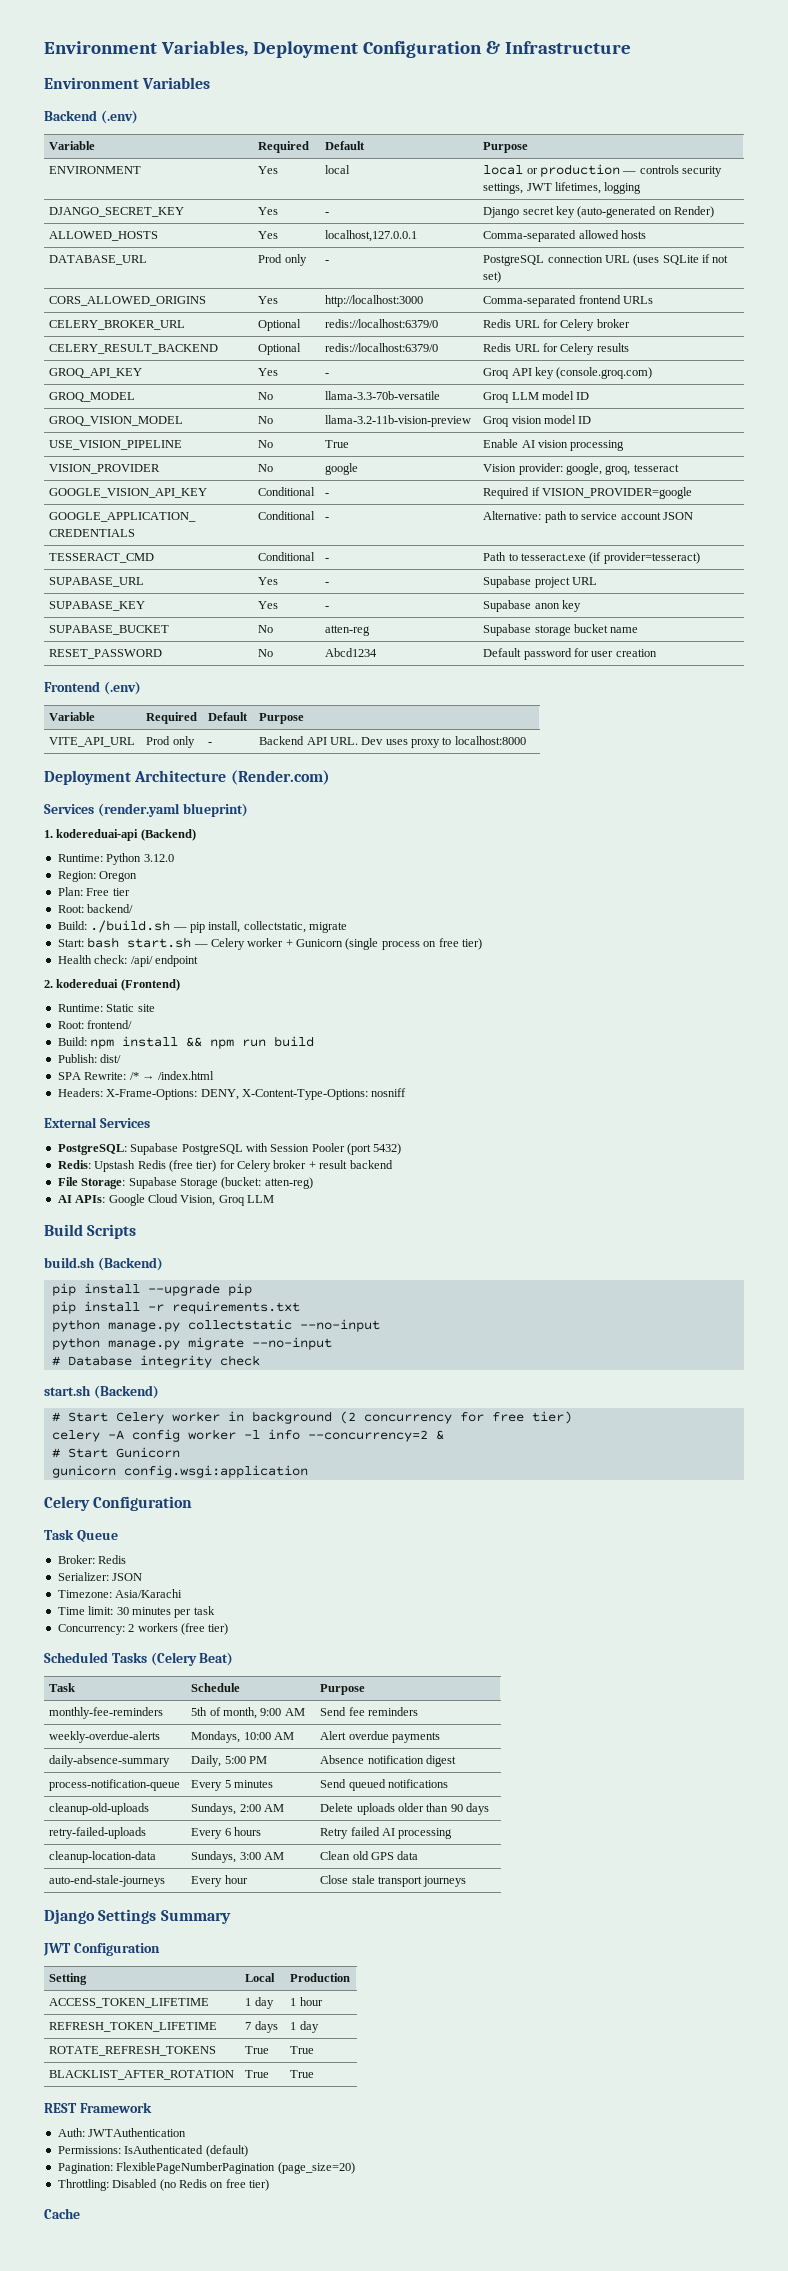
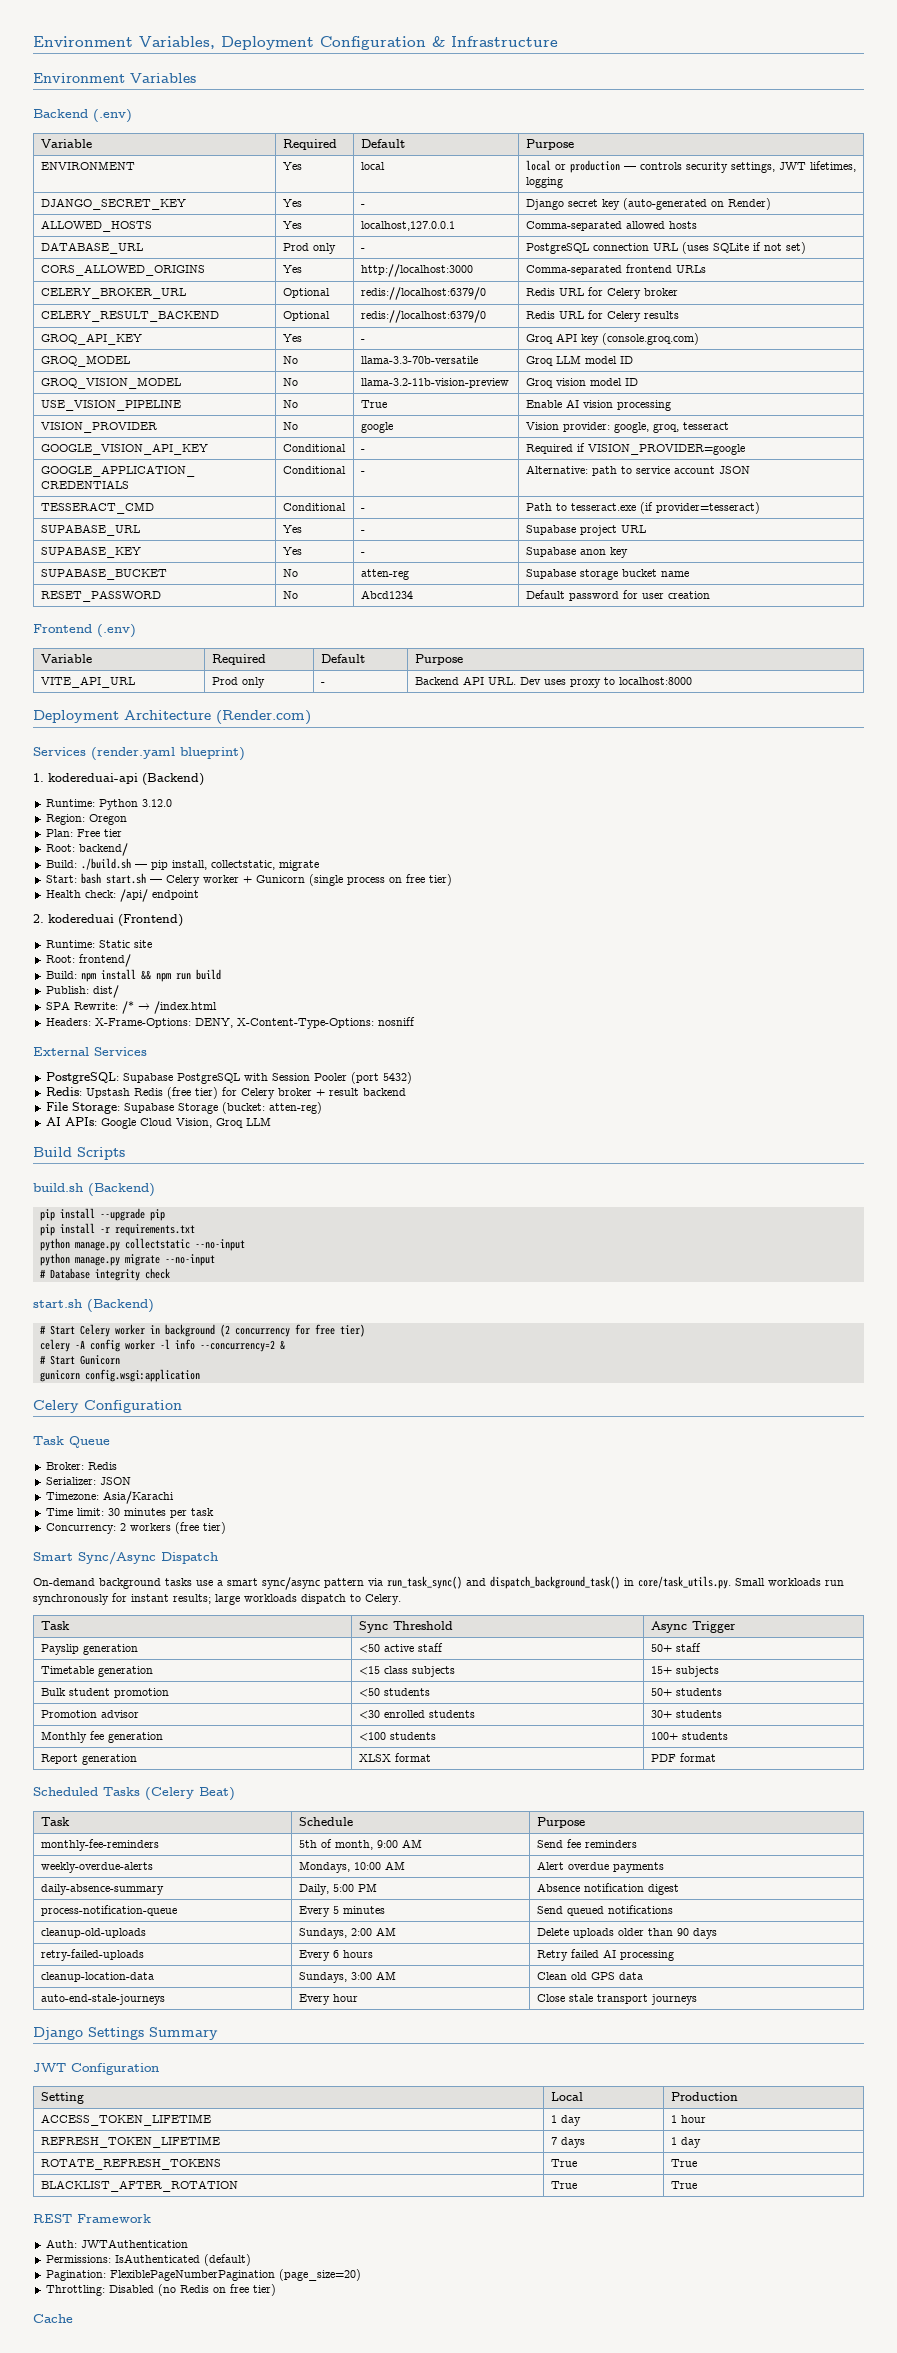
+ Smart Sync/Async Dispatch
+ On-demand background tasks use a smart sync/async pattern via run_task_sync() and dispatch_background_task() in core/task_utils.py. Small workloads run synchronously for instant results; large workloads dispatch to Celery.
+ Task | Sync Threshold | Async Trigger
+ Payslip generation | <50 active staff | 50+ staff
+ Timetable generation | <15 class subjects | 15+ subjects
+ Bulk student promotion | <50 students | 50+ students
+ Promotion advisor | <30 enrolled students | 30+ students
+ Monthly fee generation | <100 students | 100+ students
+ Report generation | XLSX format | PDF format

